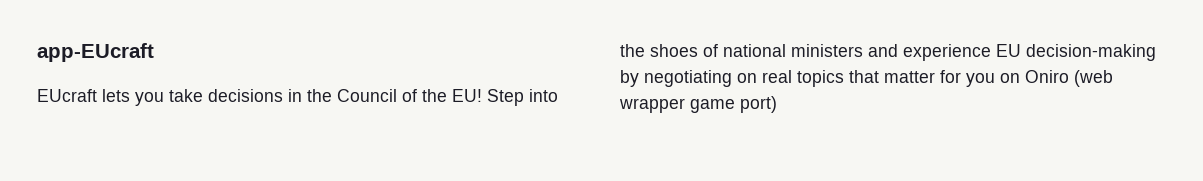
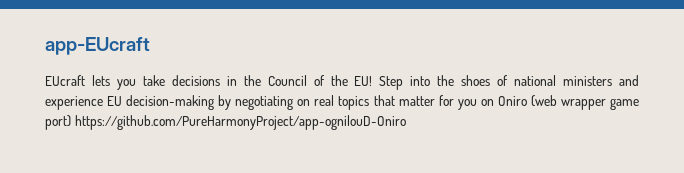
- Step into the shoes of national ministers and experience EU decision-making by negotiating on real topics that matter for you on Oniro (web wrapper game port)
+ Step into the shoes of national ministers and experience EU decision-making by negotiating on real topics that matter for you on Oniro (web wrapper game port) https://github.com/PureHarmonyProject/app-ognilouD-Oniro

